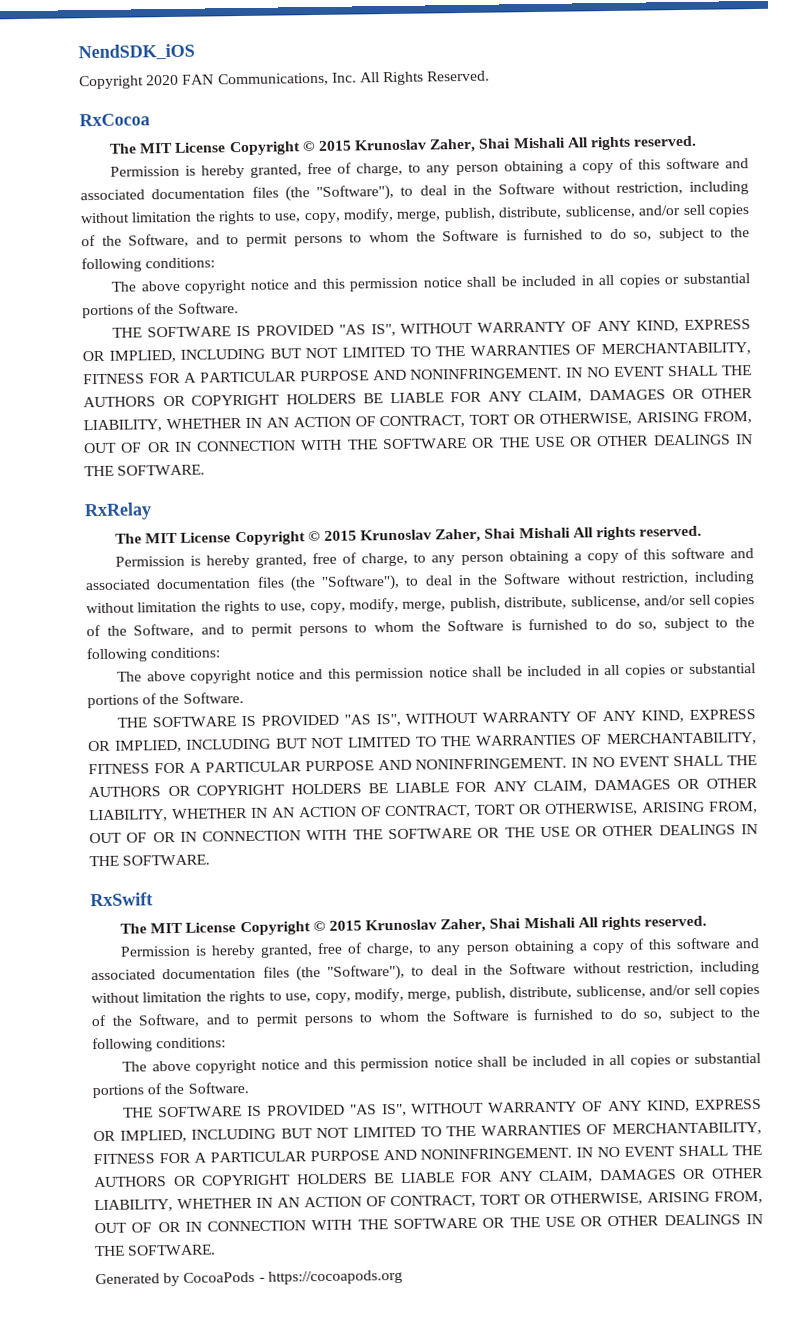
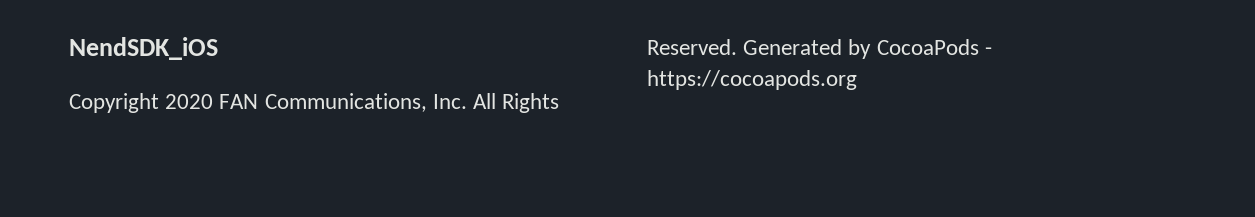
- Copyright 2020 FAN Communications, Inc. All Rights Reserved.
- RxCocoa
- The MIT License Copyright © 2015 Krunoslav Zaher, Shai Mishali All rights reserved.
- Permission is hereby granted, free of charge, to any person obtaining a copy of this software and associated documentation files (the "Software"), to deal in the Software without restriction, including without limitation the rights to use, copy, modify, merge, publish, distribute, sublicense, and/or sell copies of the Software, and to permit persons to whom the Software is furnished to do so, subject to the following conditions:
- The above copyright notice and this permission notice shall be included in all copies or substantial portions of the Software.
- THE SOFTWARE IS PROVIDED "AS IS", WITHOUT WARRANTY OF ANY KIND, EXPRESS OR IMPLIED, INCLUDING BUT NOT LIMITED TO THE WARRANTIES OF MERCHANTABILITY, FITNESS FOR A PARTICULAR PURPOSE AND NONINFRINGEMENT. IN NO EVENT SHALL THE AUTHORS OR COPYRIGHT HOLDERS BE LIABLE FOR ANY CLAIM, DAMAGES OR OTHER LIABILITY, WHETHER IN AN ACTION OF CONTRACT, TORT OR OTHERWISE, ARISING FROM, OUT OF OR IN CONNECTION WITH THE SOFTWARE OR THE USE OR OTHER DEALINGS IN THE SOFTWARE.
- RxRelay
- The MIT License Copyright © 2015 Krunoslav Zaher, Shai Mishali All rights reserved.
- Permission is hereby granted, free of charge, to any person obtaining a copy of this software and associated documentation files (the "Software"), to deal in the Software without restriction, including without limitation the rights to use, copy, modify, merge, publish, distribute, sublicense, and/or sell copies of the Software, and to permit persons to whom the Software is furnished to do so, subject to the following conditions:
- The above copyright notice and this permission notice shall be included in all copies or substantial portions of the Software.
- THE SOFTWARE IS PROVIDED "AS IS", WITHOUT WARRANTY OF ANY KIND, EXPRESS OR IMPLIED, INCLUDING BUT NOT LIMITED TO THE WARRANTIES OF MERCHANTABILITY, FITNESS FOR A PARTICULAR PURPOSE AND NONINFRINGEMENT. IN NO EVENT SHALL THE AUTHORS OR COPYRIGHT HOLDERS BE LIABLE FOR ANY CLAIM, DAMAGES OR OTHER LIABILITY, WHETHER IN AN ACTION OF CONTRACT, TORT OR OTHERWISE, ARISING FROM, OUT OF OR IN CONNECTION WITH THE SOFTWARE OR THE USE OR OTHER DEALINGS IN THE SOFTWARE.
- RxSwift
- The MIT License Copyright © 2015 Krunoslav Zaher, Shai Mishali All rights reserved.
- Permission is hereby granted, free of charge, to any person obtaining a copy of this software and associated documentation files (the "Software"), to deal in the Software without restriction, including without limitation the rights to use, copy, modify, merge, publish, distribute, sublicense, and/or sell copies of the Software, and to permit persons to whom the Software is furnished to do so, subject to the following conditions:
- The above copyright notice and this permission notice shall be included in all copies or substantial portions of the Software.
- THE SOFTWARE IS PROVIDED "AS IS", WITHOUT WARRANTY OF ANY KIND, EXPRESS OR IMPLIED, INCLUDING BUT NOT LIMITED TO THE WARRANTIES OF MERCHANTABILITY, FITNESS FOR A PARTICULAR PURPOSE AND NONINFRINGEMENT. IN NO EVENT SHALL THE AUTHORS OR COPYRIGHT HOLDERS BE LIABLE FOR ANY CLAIM, DAMAGES OR OTHER LIABILITY, WHETHER IN AN ACTION OF CONTRACT, TORT OR OTHERWISE, ARISING FROM, OUT OF OR IN CONNECTION WITH THE SOFTWARE OR THE USE OR OTHER DEALINGS IN THE SOFTWARE.
- Generated by CocoaPods - https://cocoapods.org
+ Copyright 2020 FAN Communications, Inc. All Rights Reserved. Generated by CocoaPods - https://cocoapods.org

